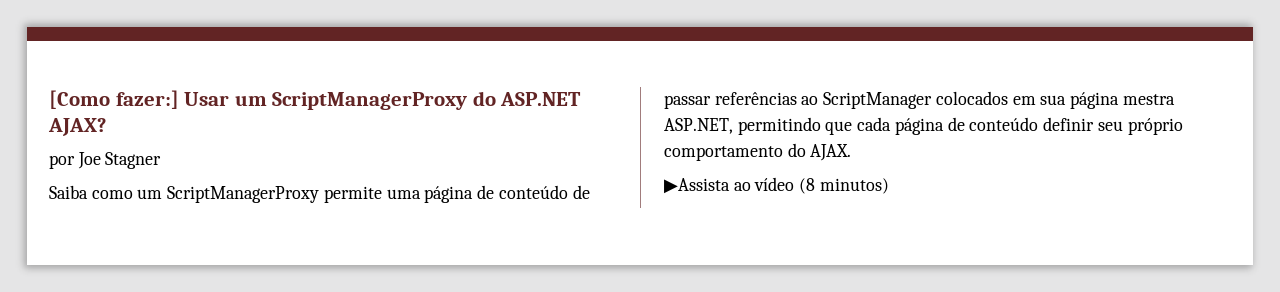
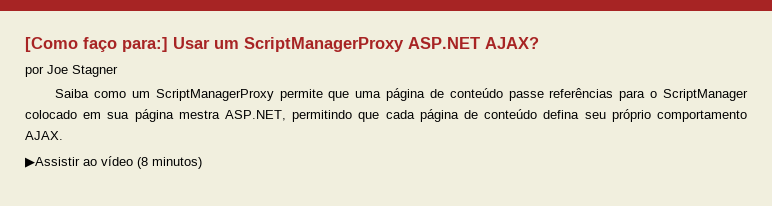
- [Como fazer:] Usar um ScriptManagerProxy do ASP.NET AJAX?
+ [Como faço para:] Usar um ScriptManagerProxy ASP.NET AJAX?
- Saiba como um ScriptManagerProxy permite uma página de conteúdo de passar referências ao ScriptManager colocados em sua página mestra ASP.NET, permitindo que cada página de conteúdo definir seu próprio comportamento do AJAX.
+ Saiba como um ScriptManagerProxy permite que uma página de conteúdo passe referências para o ScriptManager colocado em sua página mestra ASP.NET, permitindo que cada página de conteúdo defina seu próprio comportamento AJAX.
- ▶Assista ao vídeo (8 minutos)
+ ▶Assistir ao vídeo (8 minutos)

